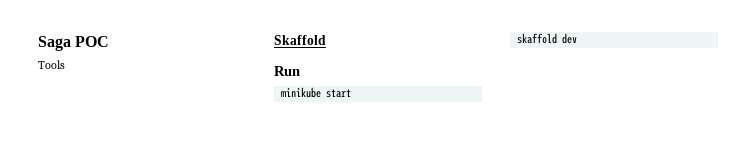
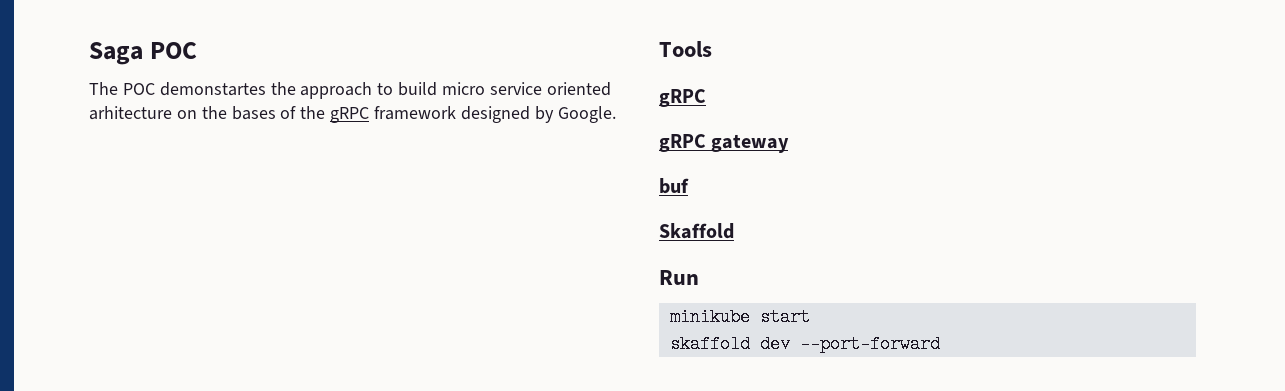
+ The POC demonstartes the approach to build micro service oriented arhitecture on the bases of the gRPC framework designed by Google.
  Tools
+ gRPC
+ gRPC gateway
+ buf
- skaffold dev
+ skaffold dev --port-forward

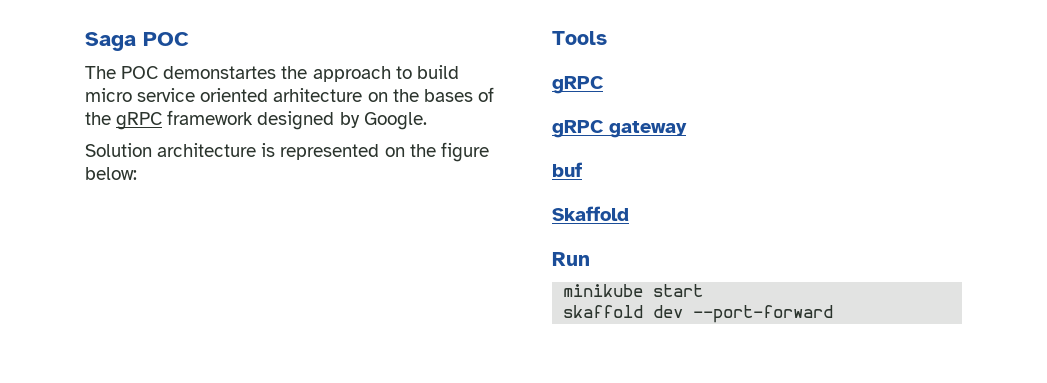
+ Solution architecture is represented on the figure below:

